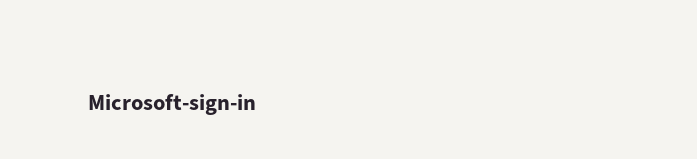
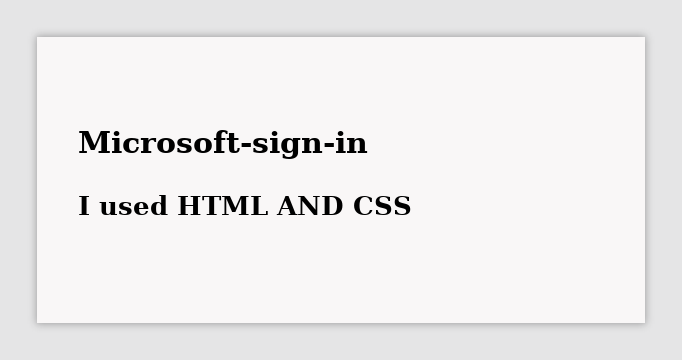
+ I used HTML AND CSS

